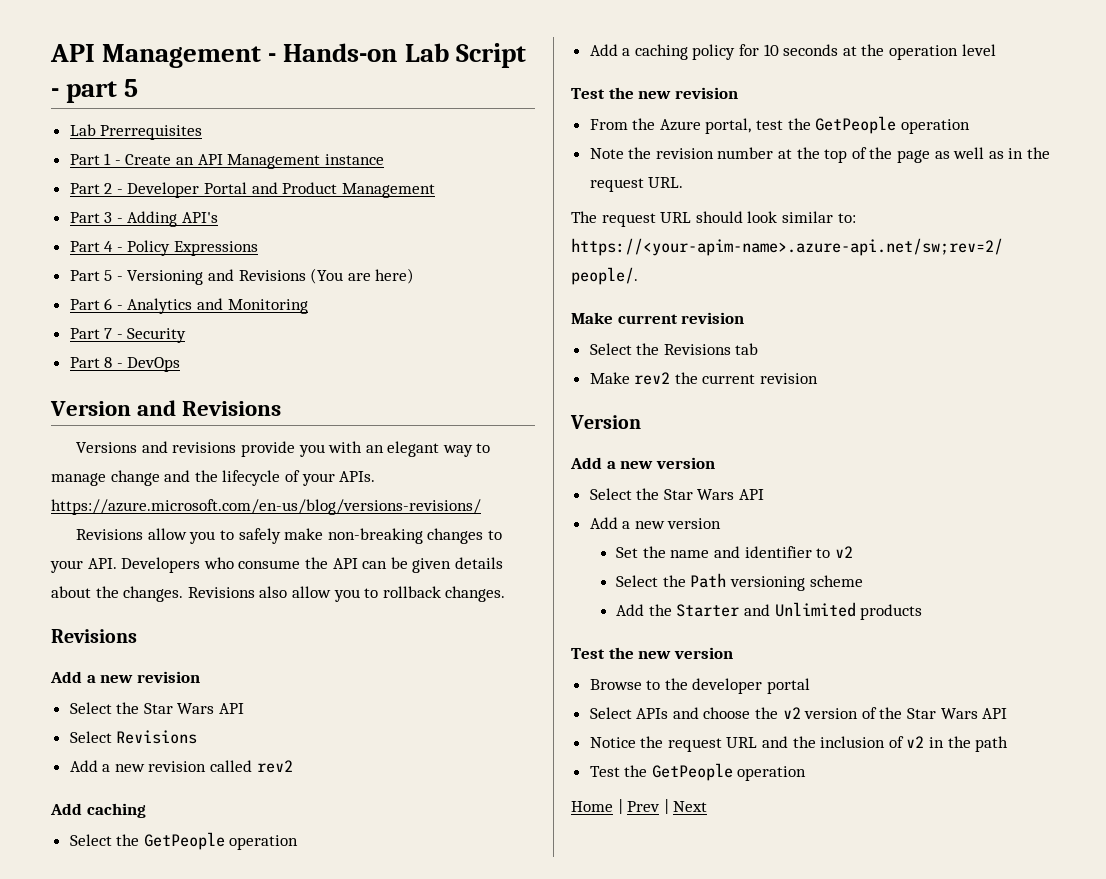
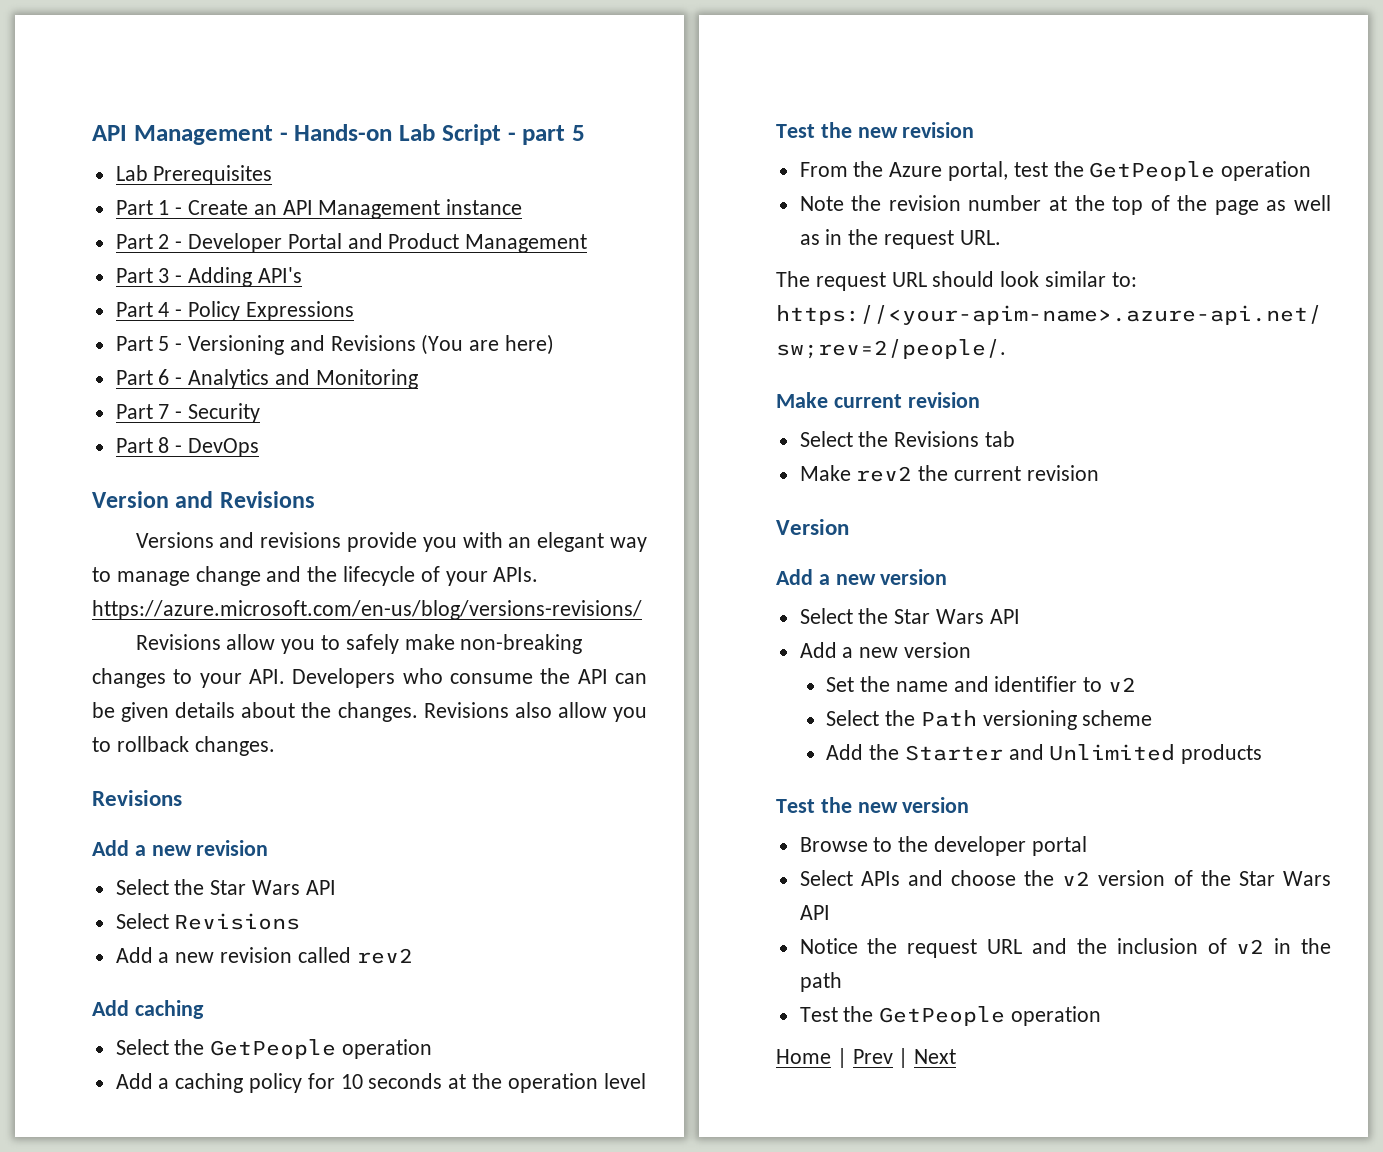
- Lab Prerrequisites
+ Lab Prerequisites

